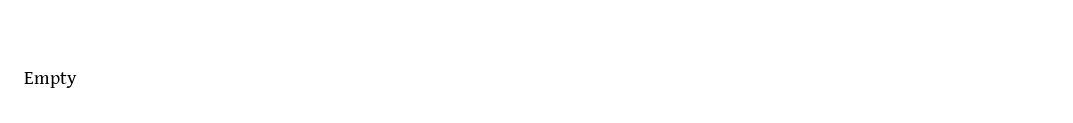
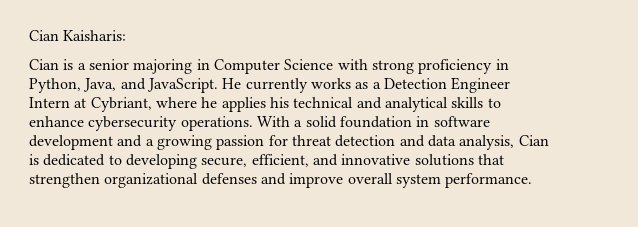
- Empty
+ Cian Kaisharis:
+ Cian is a senior majoring in Computer Science with strong proficiency in Python, Java, and JavaScript. He currently works as a Detection Engineer Intern at Cybriant, where he applies his technical and analytical skills to enhance cybersecurity operations. With a solid foundation in software development and a growing passion for threat detection and data analysis, Cian is dedicated to developing secure, efficient, and innovative solutions that strengthen organizational defenses and improve overall system performance.

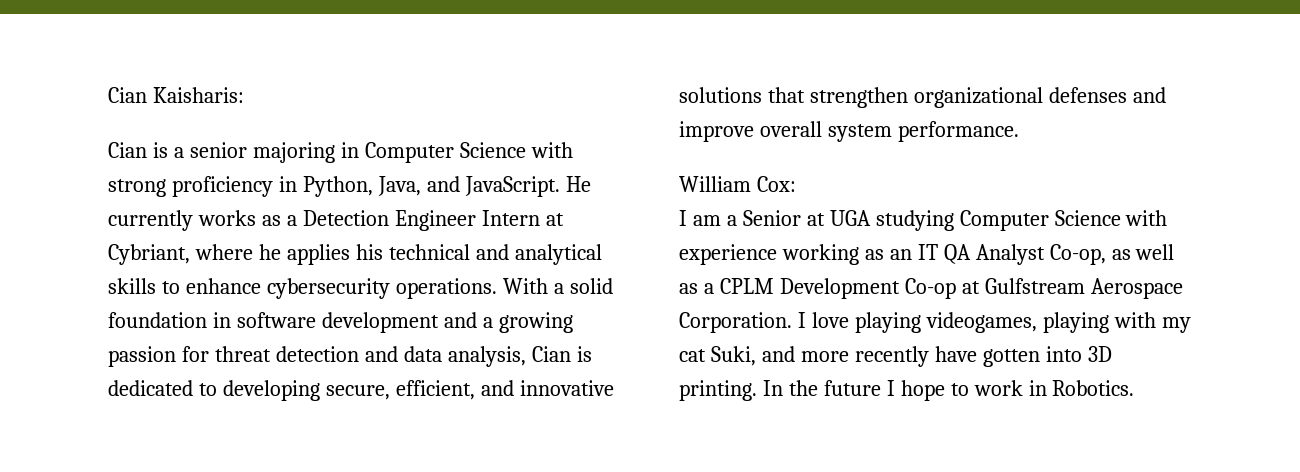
+ William Cox:
+ I am a Senior at UGA studying Computer Science with experience working as an IT QA Analyst Co-op, as well as a CPLM Development Co-op at Gulfstream Aerospace Corporation. I love playing videogames, playing with my cat Suki, and more recently have gotten into 3D printing. In the future I hope to work in Robotics.

